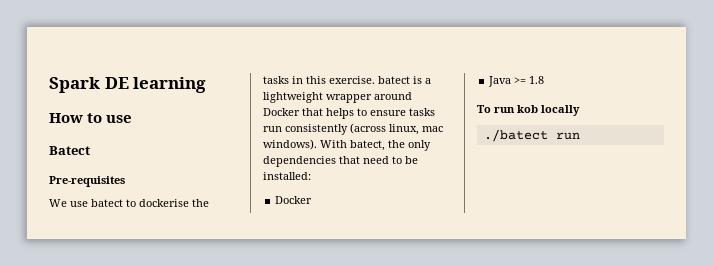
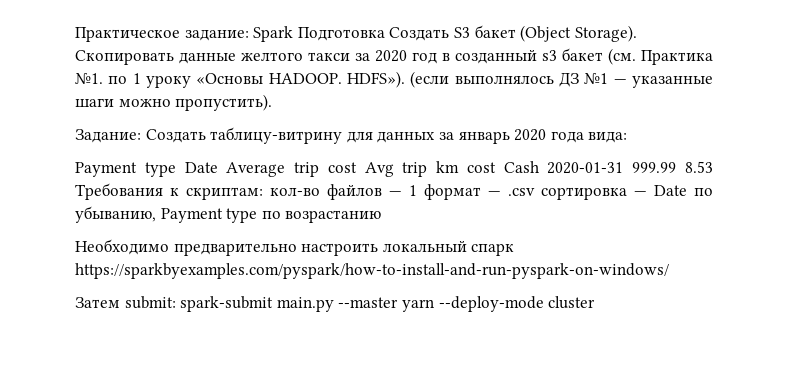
- Spark DE learning
- How to use
- Batect
- Pre-requisites
- We use batect to dockerise the tasks in this exercise. batect is a lightweight wrapper around Docker that helps to ensure tasks run consistently (across linux, mac windows). With batect, the only dependencies that need to be installed:
- Docker
- Java >= 1.8
- To run kob locally
- ./batect run
+ Практическое задание: Spark Подготовка Создать S3 бакет (Object Storage). Скопировать данные желтого такси за 2020 год в созданный s3 бакет (см. Практика №1. по 1 уроку «Основы HADOOP. HDFS»). (если выполнялось ДЗ №1 — указанные шаги можно пропустить).
+ Задание: Создать таблицу-витрину для данных за январь 2020 года вида:
+ Payment type Date Average trip cost Avg trip km cost Cash 2020-01-31 999.99 8.53 Требования к скриптам: кол-во файлов — 1 формат — .csv сортировка — Date по убыванию, Payment type по возрастанию
+ Необходимо предварительно настроить локальный спарк https://sparkbyexamples.com/pyspark/how-to-install-and-run-pyspark-on-windows/
+ Затем submit: spark-submit main.py --master yarn --deploy-mode cluster

